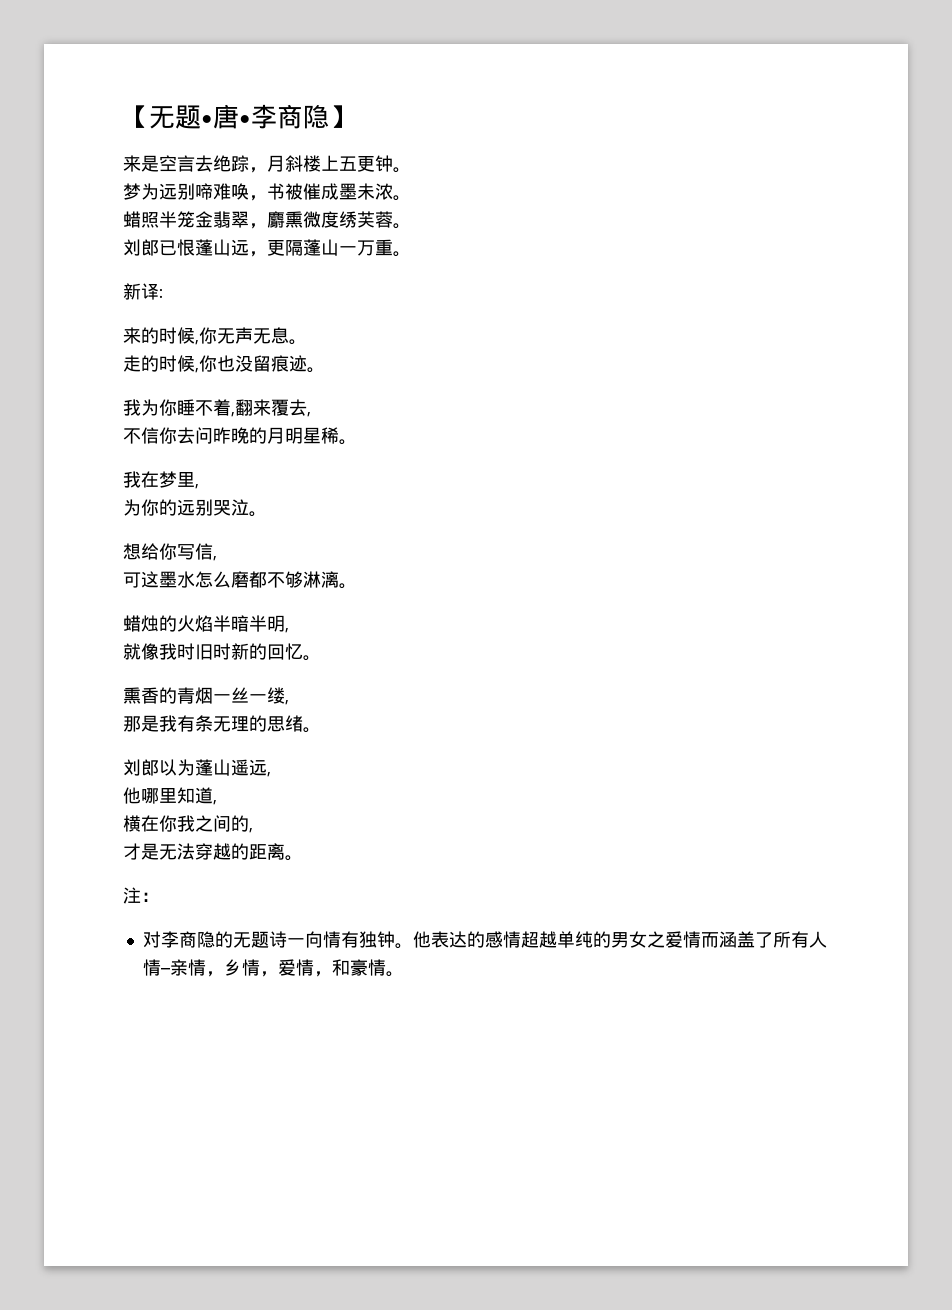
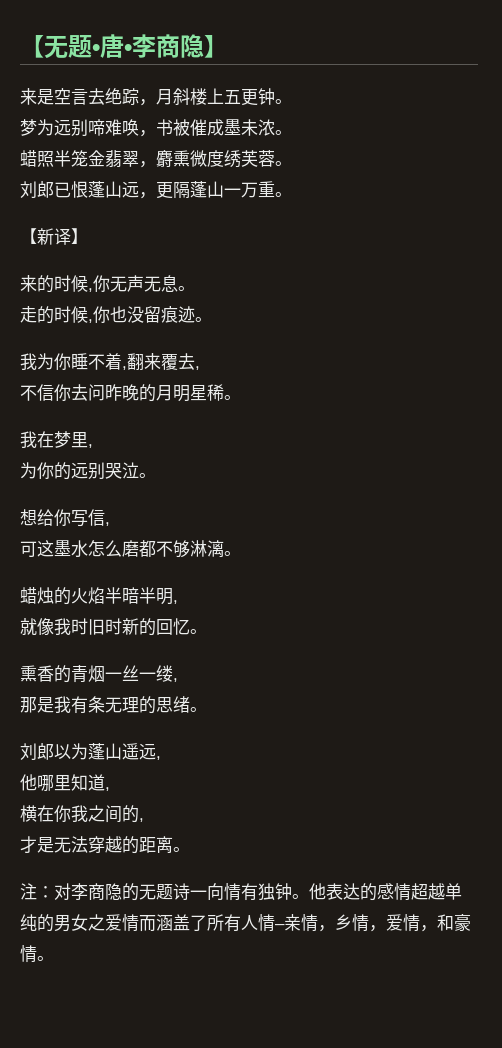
- 新译:
+ 【新译】
- 注：
- 对李商隐的无题诗一向情有独钟。
+ 注：对李商隐的无题诗一向情有独钟。

